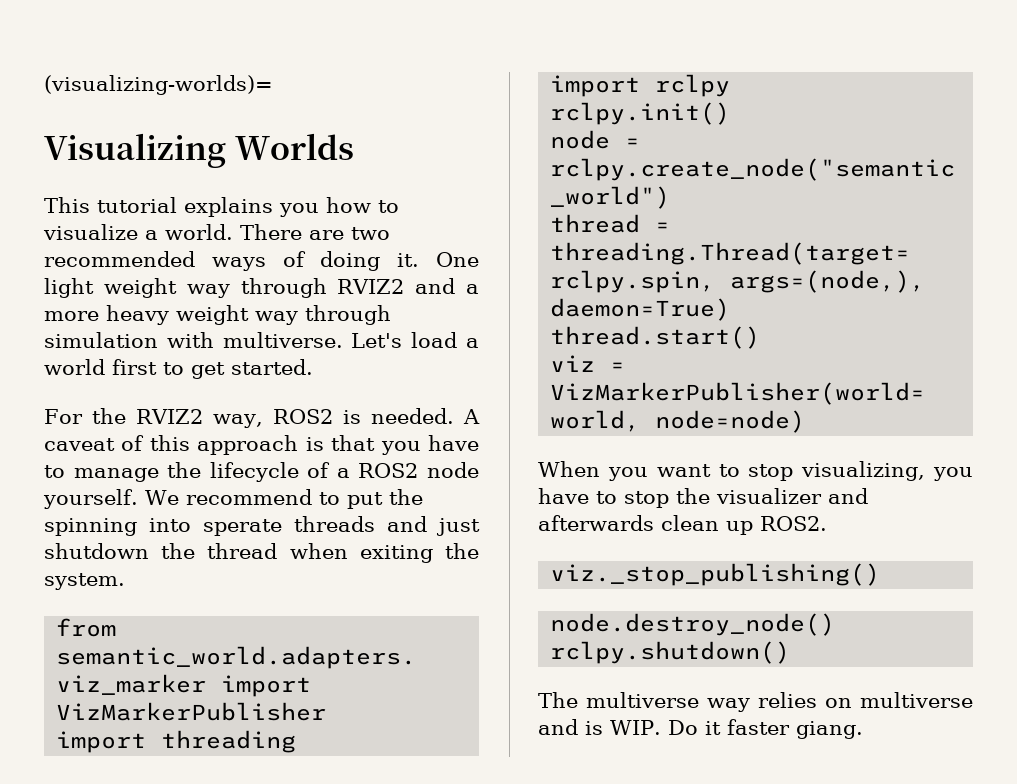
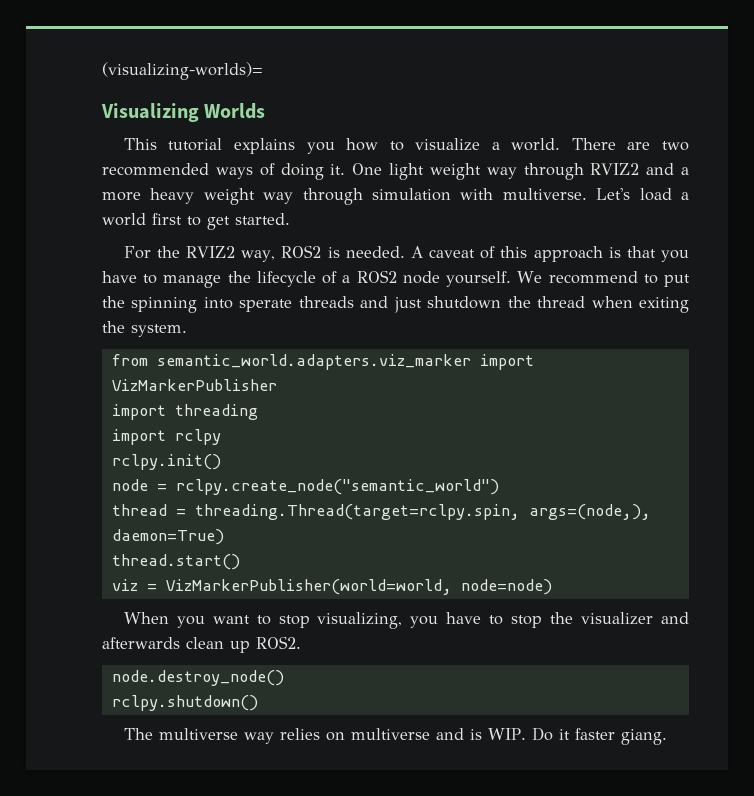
- viz._stop_publishing()

